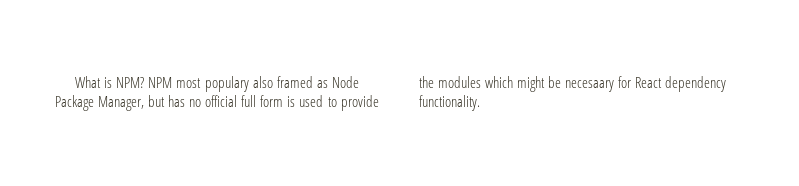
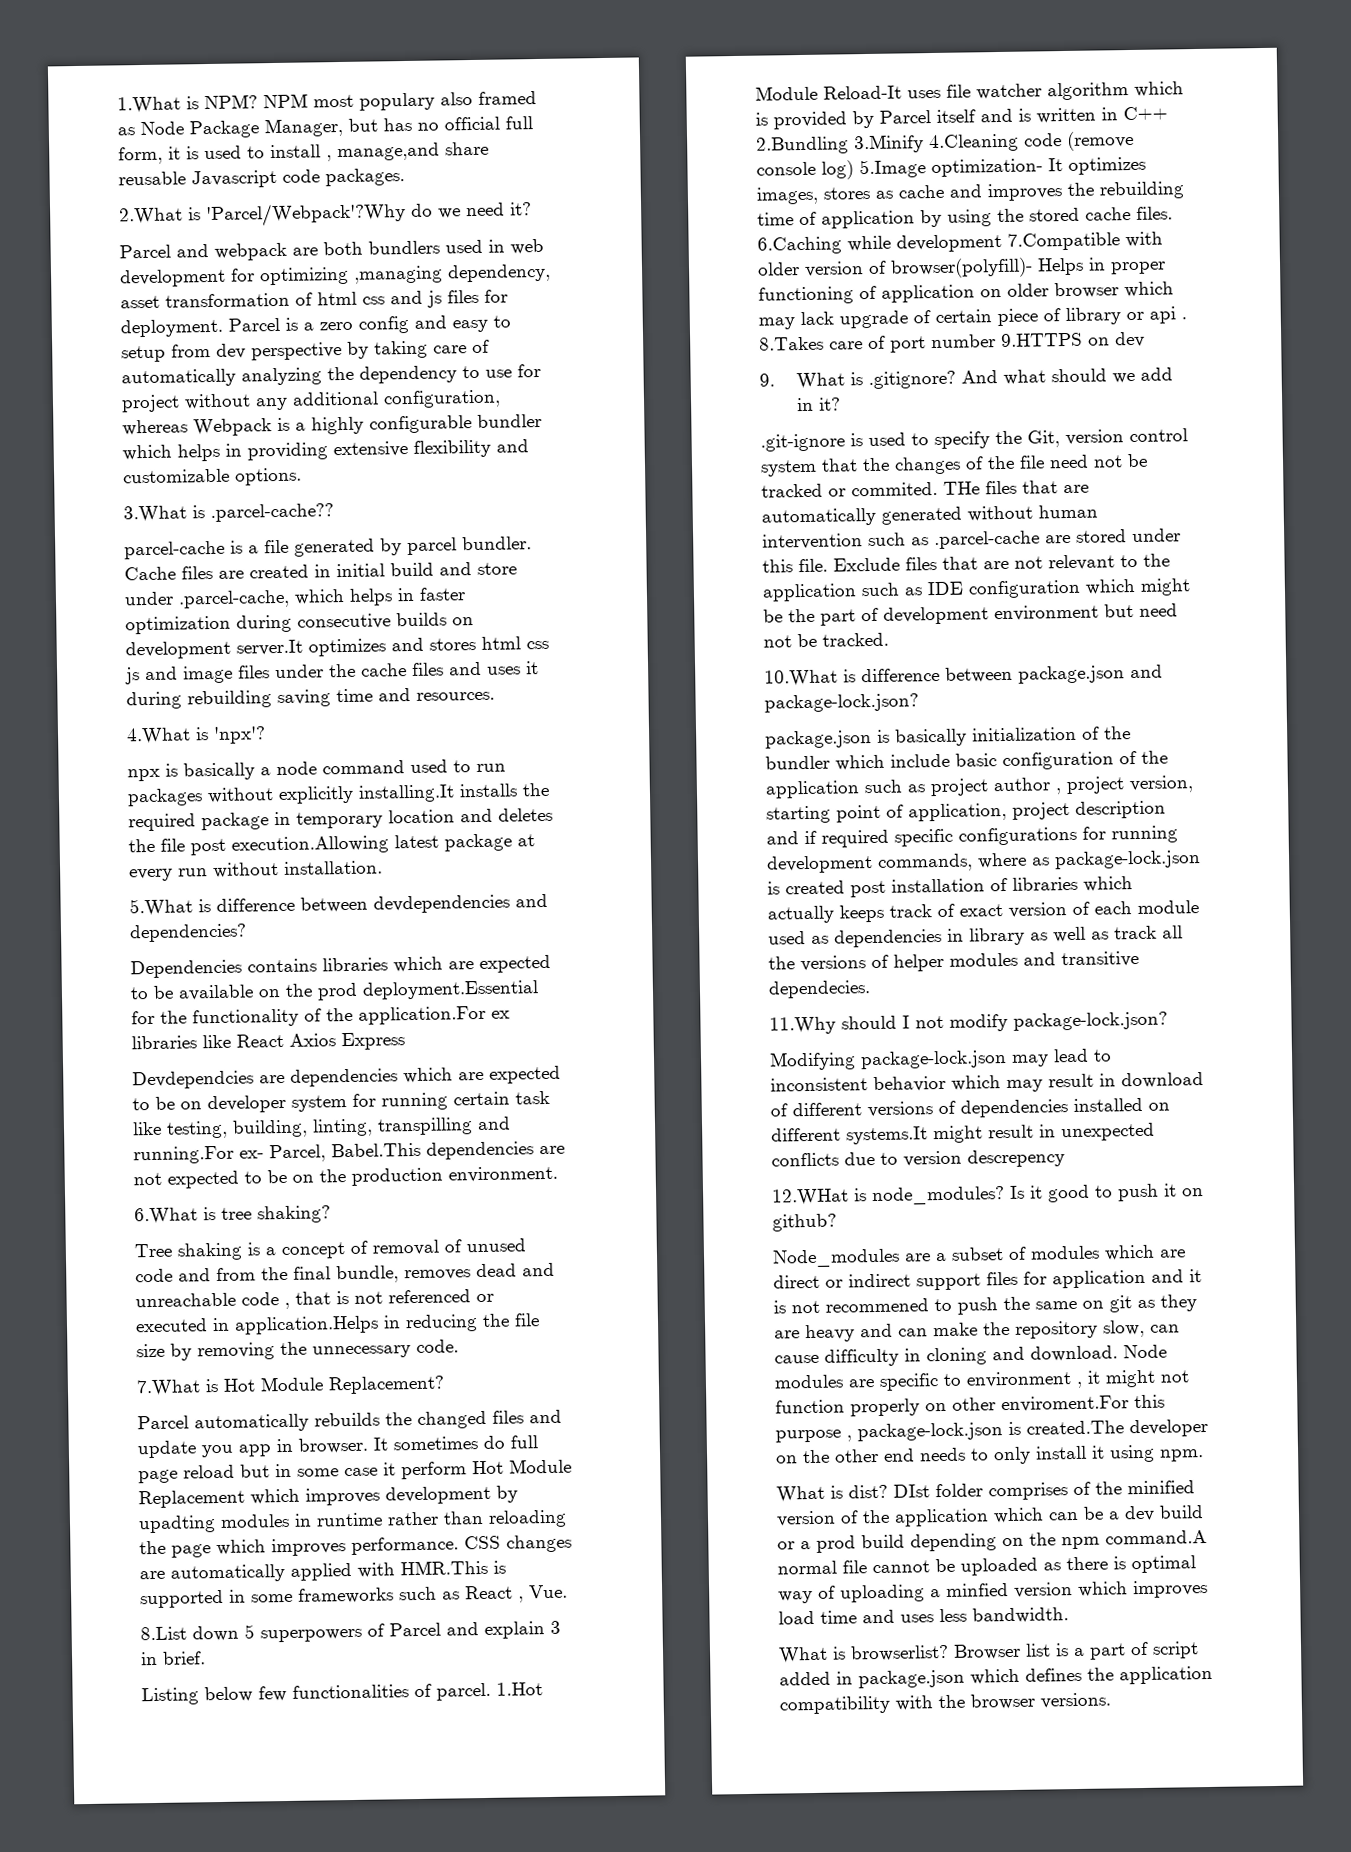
- What is NPM?
+ 1.What is NPM?
- NPM most populary also framed as Node Package Manager, but has no official full form is used to provide the modules which might be necesaary for React dependency functionality.
+ NPM most populary also framed as Node Package Manager, but has no official full form, it is used to install , manage,and share reusable Javascript code packages.
+ 2.What is 'Parcel/Webpack'?Why do we need it?
+ Parcel and webpack are both bundlers used in web development for optimizing ,managing dependency, asset transformation of html css and js files for deployment. Parcel is a zero config and easy to setup from dev perspective by taking care of automatically analyzing the dependency to use for project without any additional configuration, whereas Webpack is a highly configurable bundler which helps in providing extensive flexibility and customizable options.
+ 3.What is .parcel-cache??
+ parcel-cache is a file generated by parcel bundler. Cache files are created in initial build and store under .parcel-cache, which helps in faster optimization during consecutive builds on development server.It optimizes and stores html css js and image files under the cache files and uses it during rebuilding saving time and resources.
+ 4.What is 'npx'?
+ npx is basically a node command used to run packages without explicitly installing.It installs the required package in temporary location and deletes the file post execution.Allowing latest package at every run without installation.
+ 5.What is difference between devdependencies and dependencies?
+ Dependencies contains libraries which are expected to be available on the prod deployment.Essential for the functionality of the application.For ex libraries like React Axios Express
+ Devdependcies are dependencies which are expected to be on developer system for running certain task like testing, building, linting, transpilling and running.For ex- Parcel, Babel.This dependencies are not expected to be on the production environment.
+ 6.What is tree shaking?
+ Tree shaking is a concept of removal of unused code and from the final bundle, removes dead and unreachable code , that is not referenced or executed in application.Helps in reducing the file size by removing the unnecessary code.
+ 7.What is Hot Module Replacement?
+ Parcel automatically rebuilds the changed files and update you app in browser. It sometimes do full page reload but in some case it perform Hot Module Replacement which improves development by upadting modules in runtime rather than reloading the page which improves performance. CSS changes are automatically applied with HMR.This is supported in some frameworks such as React , Vue.
+ 8.List down 5 superpowers of Parcel and explain 3 in brief.
+ Listing below few functionalities of parcel. 1.Hot Module Reload-It uses file watcher algorithm which is provided by Parcel itself and is written in C++ 2.Bundling 3.Minify 4.Cleaning code (remove console log) 5.Image optimization- It optimizes images, stores as cache and improves the rebuilding time of application by using the stored cache files. 6.Caching while development 7.Compatible with older version of browser(polyfill)- Helps in proper functioning of application on older browser which may lack upgrade of certain piece of library or api . 8.Takes care of port number 9.HTTPS on dev
+ 9. What is .gitignore? And what should we add in it?
+ .git-ignore is used to specify the Git, version control system that the changes of the file need not be tracked or commited. THe files that are automatically generated without human intervention such as .parcel-cache are stored under this file. Exclude files that are not relevant to the application such as IDE configuration which might be the part of development environment but need not be tracked.
+ 10.What is difference between package.json and package-lock.json?
+ package.json is basically initialization of the bundler which include basic configuration of the application such as project author , project version, starting point of application, project description and if required specific configurations for running development commands, where as package-lock.json is created post installation of libraries which actually keeps track of exact version of each module used as dependencies in library as well as track all the versions of helper modules and transitive dependecies.
+ 11.Why should I not modify package-lock.json?
+ Modifying package-lock.json may lead to inconsistent behavior which may result in download of different versions of dependencies installed on different systems.It might result in unexpected conflicts due to version descrepency
+ 12.WHat is node_modules? Is it good to push it on github?
+ Node_modules are a subset of modules which are direct or indirect support files for application and it is not recommened to push the same on git as they are heavy and can make the repository slow, can cause difficulty in cloning and download. Node modules are specific to environment , it might not function properly on other enviroment.For this purpose , package-lock.json is created.The developer on the other end needs to only install it using npm.
+ What is dist? DIst folder comprises of the minified version of the application which can be a dev build or a prod build depending on the npm command.A normal file cannot be uploaded as there is optimal way of uploading a minfied version which improves load time and uses less bandwidth.
+ What is browserlist? Browser list is a part of script added in package.json which defines the application compatibility with the browser versions.

